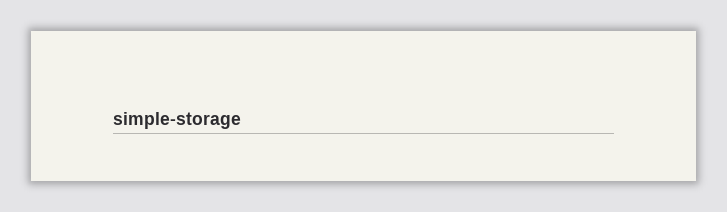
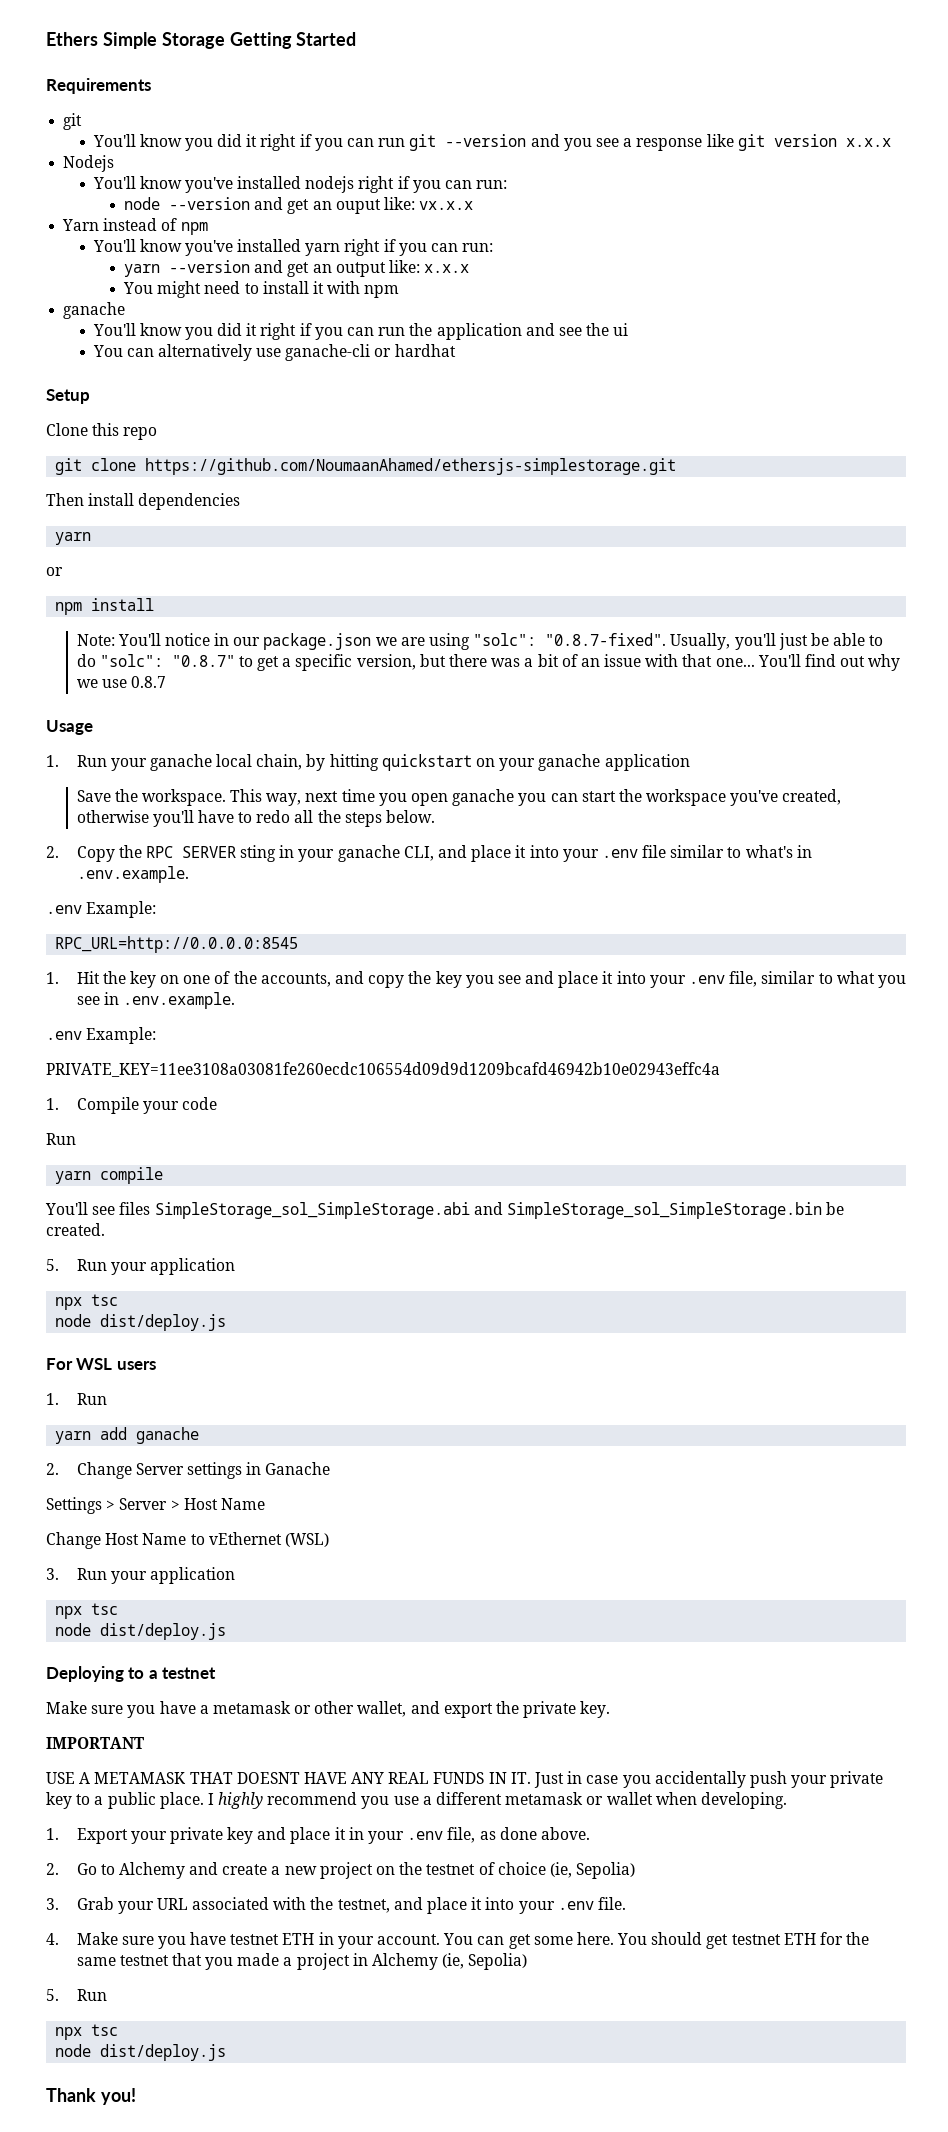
- simple-storage
+ Ethers Simple Storage Getting Started
+ Requirements
+ git
+ You'll know you did it right if you can run git --version and you see a response like git version x.x.x
+ Nodejs
+ You'll know you've installed nodejs right if you can run:
+ node --version and get an ouput like: vx.x.x
+ Yarn instead of npm
+ You'll know you've installed yarn right if you can run:
+ yarn --version and get an output like: x.x.x
+ You might need to install it with npm
+ ganache
+ You'll know you did it right if you can run the application and see the ui
+ You can alternatively use ganache-cli or hardhat
+ Setup
+ Clone this repo
+ git clone https://github.com/NoumaanAhamed/ethersjs-simplestorage.git
+ Then install dependencies
+ yarn
+ or
+ npm install
+ Note: You'll notice in our package.json we are using "solc": "0.8.7-fixed". Usually, you'll just be able to do "solc": "0.8.7" to get a specific version, but there was a bit of an issue with that one... You'll find out why we use 0.8.7
+ Usage
+ 1. Run your ganache local chain, by hitting quickstart on your ganache application
+ Save the workspace. This way, next time you open ganache you can start the workspace you've created, otherwise you'll have to redo all the steps below.
+ 2. Copy the RPC SERVER sting in your ganache CLI, and place it into your .env file similar to what's in .env.example.
+ .env Example:
+ RPC_URL=http://0.0.0.0:8545
+ 1. Hit the key on one of the accounts, and copy the key you see and place it into your .env file, similar to what you see in .env.example.
+ .env Example:
+ PRIVATE_KEY=11ee3108a03081fe260ecdc106554d09d9d1209bcafd46942b10e02943effc4a
+ 1. Compile your code
+ Run
+ yarn compile
+ You'll see files SimpleStorage_sol_SimpleStorage.abi and SimpleStorage_sol_SimpleStorage.bin be created.
+ 5. Run your application
+ npx tsc
+ node dist/deploy.js
+ For WSL users
+ 1. Run
+ yarn add ganache
+ 2. Change Server settings in Ganache
+ Settings > Server > Host Name
+ Change Host Name to vEthernet (WSL)
+ 3. Run your application
+ npx tsc
+ node dist/deploy.js
+ Deploying to a testnet
+ Make sure you have a metamask or other wallet, and export the private key.
+ IMPORTANT
+ USE A METAMASK THAT DOESNT HAVE ANY REAL FUNDS IN IT. Just in case you accidentally push your private key to a public place. I highly recommend you use a different metamask or wallet when developing.
+ 1. Export your private key and place it in your .env file, as done above.
+ 2. Go to Alchemy and create a new project on the testnet of choice (ie, Sepolia)
+ 3. Grab your URL associated with the testnet, and place it into your .env file.
+ 4. Make sure you have testnet ETH in your account. You can get some here. You should get testnet ETH for the same testnet that you made a project in Alchemy (ie, Sepolia)
+ 5. Run
+ npx tsc
+ node dist/deploy.js
+ Thank you!

